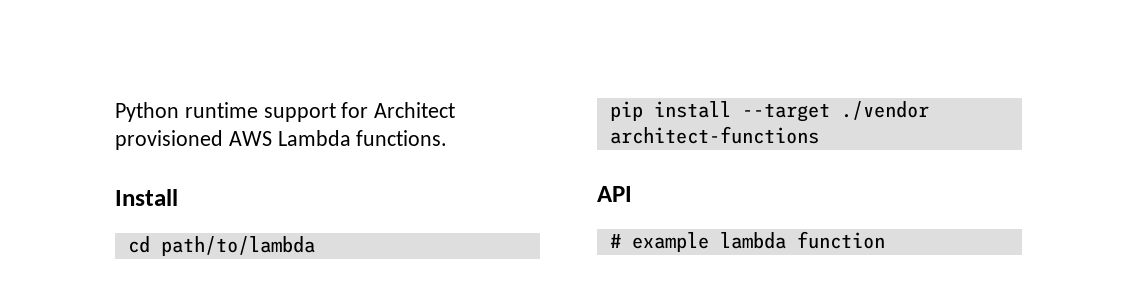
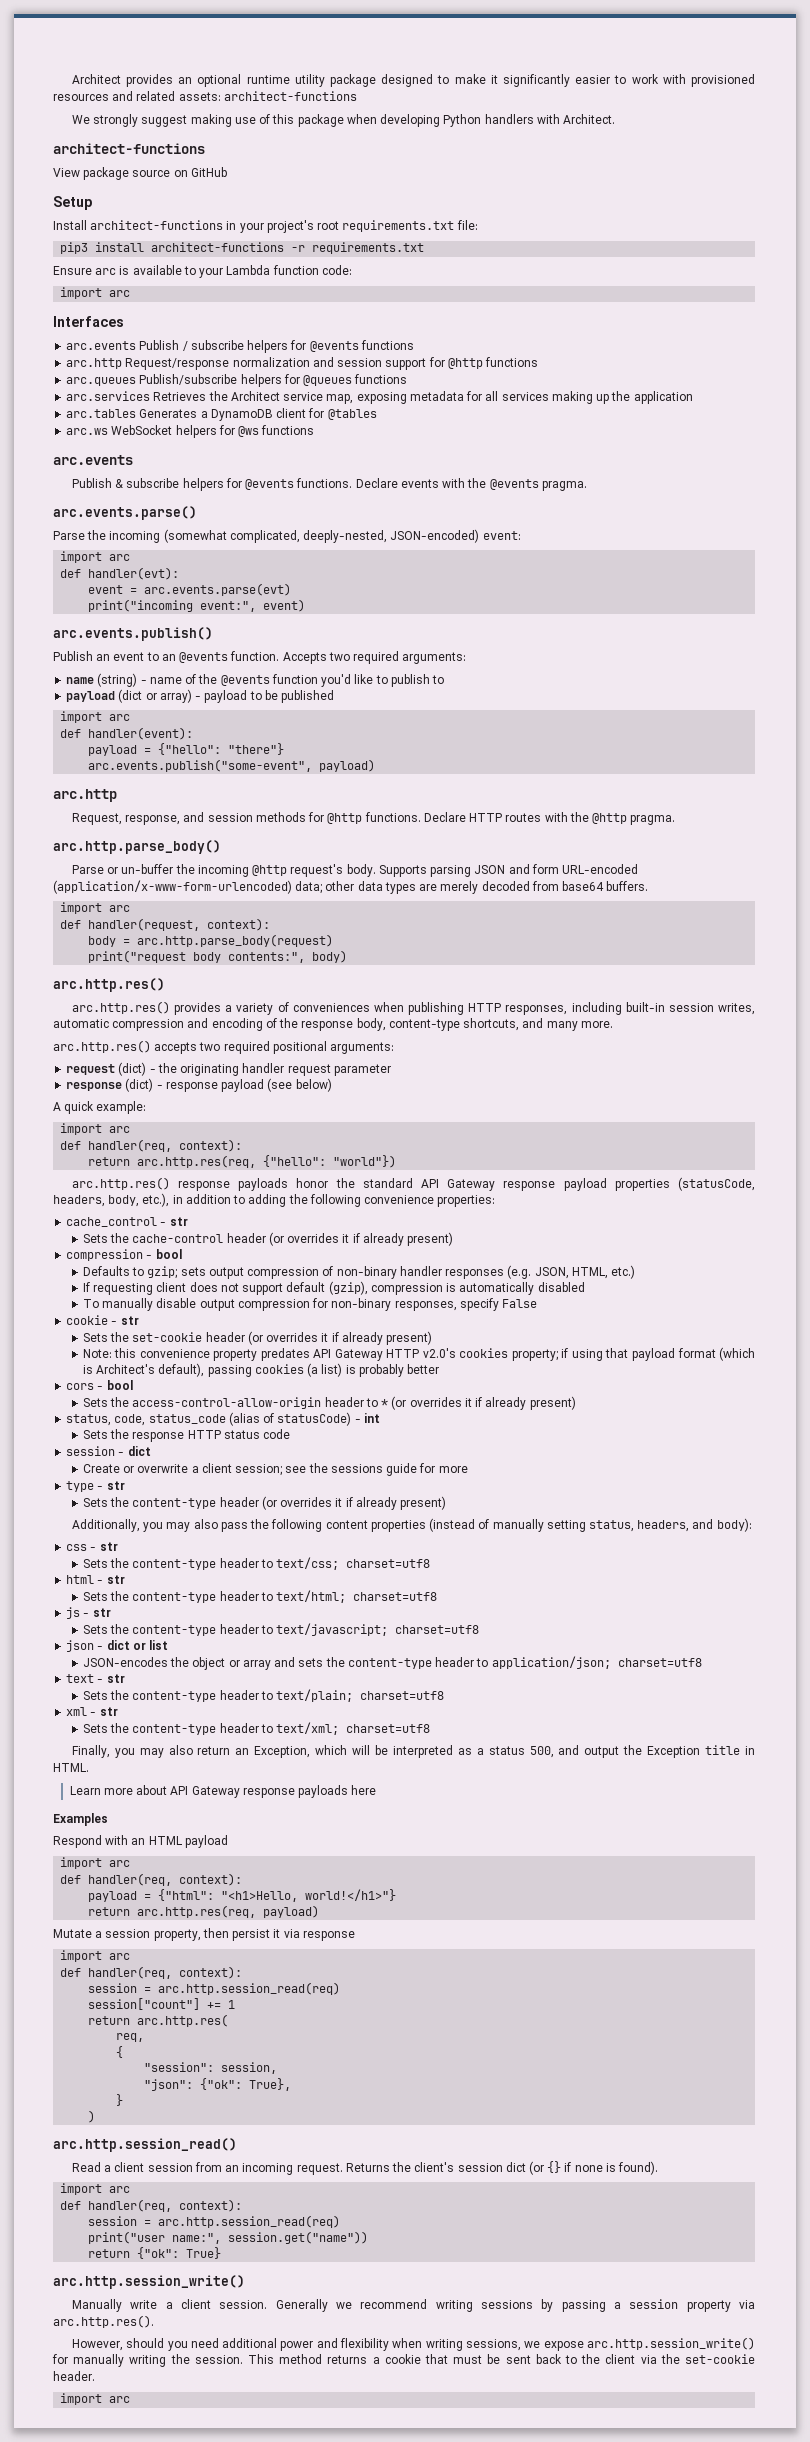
- Python runtime support for Architect provisioned AWS Lambda functions.
- Install
- cd path/to/lambda
- pip install --target ./vendor architect-functions
- API
- # example lambda function
+ Architect provides an optional runtime utility package designed to make it significantly easier to work with provisioned resources and related assets: architect-functions
+ We strongly suggest making use of this package when developing Python handlers with Architect.
+ architect-functions
+ View package source on GitHub
+ Setup
+ Install architect-functions in your project's root requirements.txt file:
+ pip3 install architect-functions -r requirements.txt
+ Ensure arc is available to your Lambda function code:
+ import arc
+ Interfaces
+ arc.events Publish / subscribe helpers for @events functions
+ arc.http Request/response normalization and session support for @http functions
+ arc.queues Publish/subscribe helpers for @queues functions
+ arc.services Retrieves the Architect service map, exposing metadata for all services making up the application
+ arc.tables Generates a DynamoDB client for @tables
+ arc.ws WebSocket helpers for @ws functions
+ arc.events
+ Publish & subscribe helpers for @events functions. Declare events with the @events pragma.
+ arc.events.parse()
+ Parse the incoming (somewhat complicated, deeply-nested, JSON-encoded) event:
+ import arc
+ def handler(evt):
+ event = arc.events.parse(evt)
+ print("incoming event:", event)
+ arc.events.publish()
+ Publish an event to an @events function. Accepts two required arguments:
+ name (string) - name of the @events function you'd like to publish to
+ payload (dict or array) - payload to be published
+ import arc
+ def handler(event):
+ payload = {"hello": "there"}
+ arc.events.publish("some-event", payload)
+ arc.http
+ Request, response, and session methods for @http functions. Declare HTTP routes with the @http pragma.
+ arc.http.parse_body()
+ Parse or un-buffer the incoming @http request's body. Supports parsing JSON and form URL-encoded (application/x-www-form-urlencoded) data; other data types are merely decoded from base64 buffers.
+ import arc
+ def handler(request, context):
+ body = arc.http.parse_body(request)
+ print("request body contents:", body)
+ arc.http.res()
+ arc.http.res() provides a variety of conveniences when publishing HTTP responses, including built-in session writes, automatic compression and encoding of the response body, content-type shortcuts, and many more.
+ arc.http.res() accepts two required positional arguments:
+ request (dict) - the originating handler request parameter
+ response (dict) - response payload (see below)
+ A quick example:
+ import arc
+ def handler(req, context):
+ return arc.http.res(req, {"hello": "world"})
+ arc.http.res() response payloads honor the standard API Gateway response payload properties (statusCode, headers, body, etc.), in addition to adding the following convenience properties:
+ cache_control - str
+ Sets the cache-control header (or overrides it if already present)
+ compression - bool
+ Defaults to gzip; sets output compression of non-binary handler responses (e.g. JSON, HTML, etc.)
+ If requesting client does not support default (gzip), compression is automatically disabled
+ To manually disable output compression for non-binary responses, specify False
+ cookie - str
+ Sets the set-cookie header (or overrides it if already present)
+ Note: this convenience property predates API Gateway HTTP v2.0's cookies property; if using that payload format (which is Architect's default), passing cookies (a list) is probably better
+ cors - bool
+ Sets the access-control-allow-origin header to * (or overrides it if already present)
+ status, code, status_code (alias of statusCode) - int
+ Sets the response HTTP status code
+ session - dict
+ Create or overwrite a client session; see the sessions guide for more
+ type - str
+ Sets the content-type header (or overrides it if already present)
+ Additionally, you may also pass the following content properties (instead of manually setting status, headers, and body):
+ css - str
+ Sets the content-type header to text/css; charset=utf8
+ html - str
+ Sets the content-type header to text/html; charset=utf8
+ js - str
+ Sets the content-type header to text/javascript; charset=utf8
+ json - dict or list
+ JSON-encodes the object or array and sets the content-type header to application/json; charset=utf8
+ text - str
+ Sets the content-type header to text/plain; charset=utf8
+ xml - str
+ Sets the content-type header to text/xml; charset=utf8
+ Finally, you may also return an Exception, which will be interpreted as a status 500, and output the Exception title in HTML.
+ Learn more about API Gateway response payloads here
+ Examples
+ Respond with an HTML payload
+ import arc
+ def handler(req, context):
+ payload = {"html": "<h1>Hello, world!</h1>"}
+ return arc.http.res(req, payload)
+ Mutate a session property, then persist it via response
+ import arc
+ def handler(req, context):
+ session = arc.http.session_read(req)
+ session["count"] += 1
+ return arc.http.res(
+ req,
+ {
+ "session": session,
+ "json": {"ok": True},
+ }
+ )
+ arc.http.session_read()
+ Read a client session from an incoming request. Returns the client's session dict (or {} if none is found).
+ import arc
+ def handler(req, context):
+ session = arc.http.session_read(req)
+ print("user name:", session.get("name"))
+ return {"ok": True}
+ arc.http.session_write()
+ Manually write a client session. Generally we recommend writing sessions by passing a session property via arc.http.res().
+ However, should you need additional power and flexibility when writing sessions, we expose arc.http.session_write() for manually writing the session. This method returns a cookie that must be sent back to the client via the set-cookie header.
+ import arc

